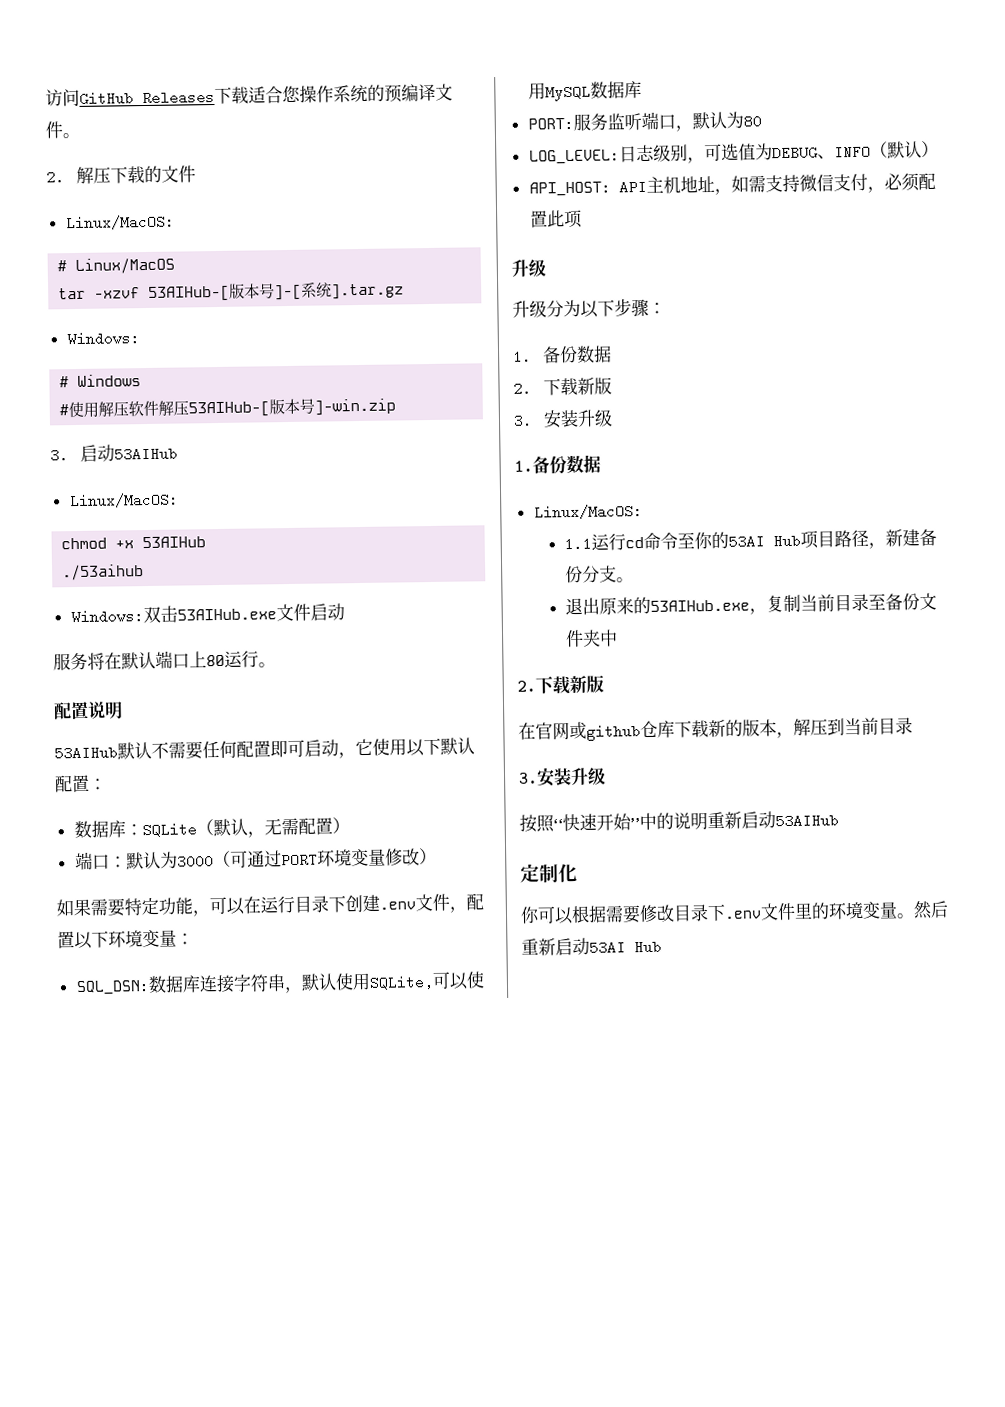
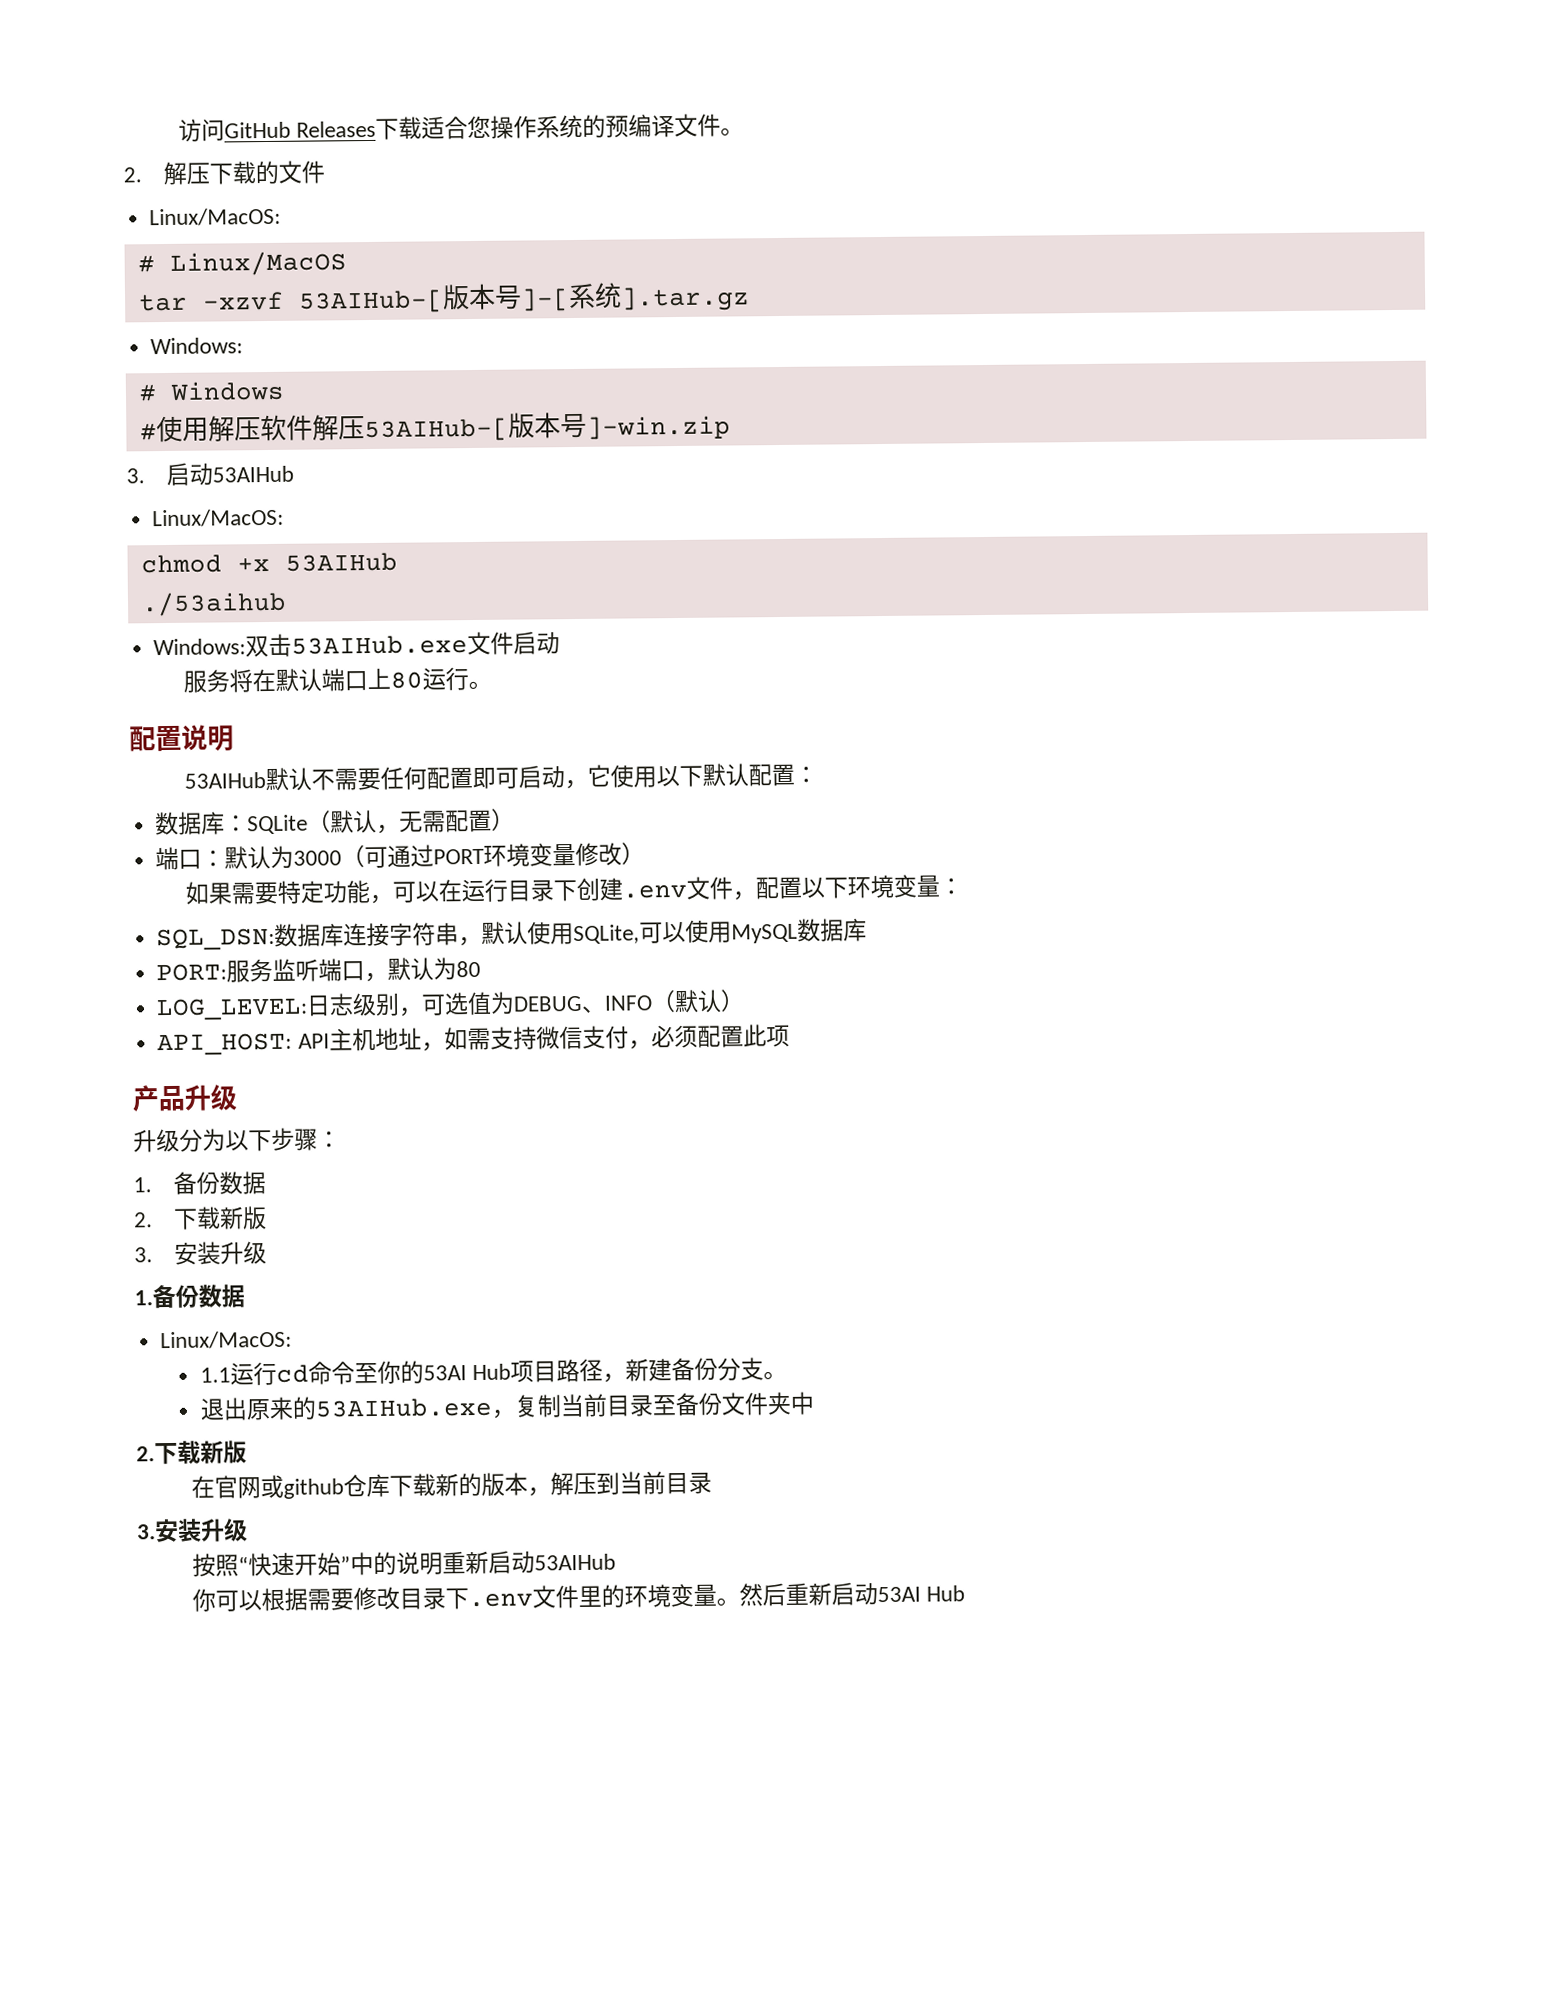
  API_HOST: API主机地址，如需支持微信支付，必须配置此项
- 升级
+ 产品升级
- 定制化

